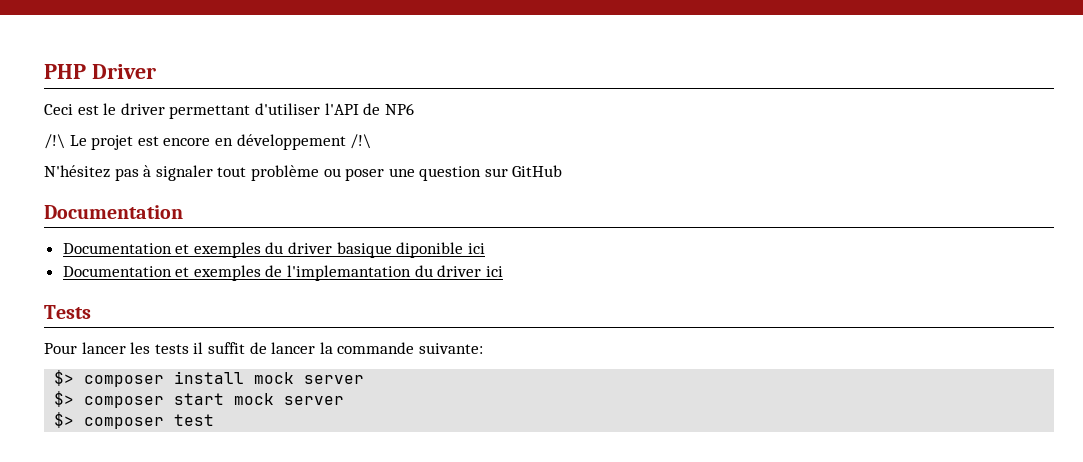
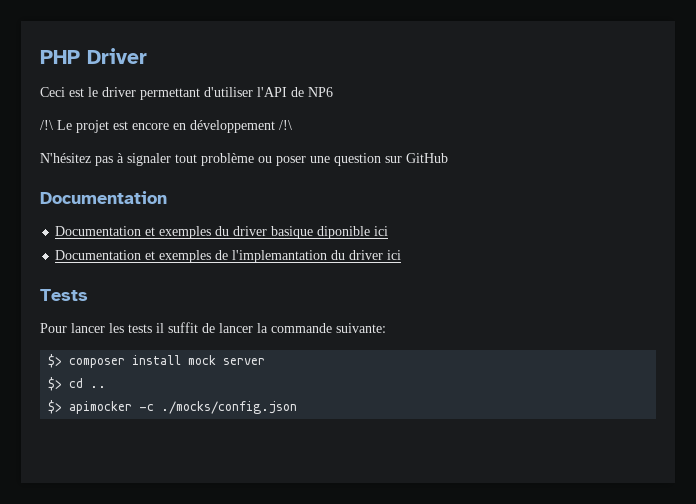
- $> composer start mock server
- $> composer test
+ $> cd ..
+ $> apimocker -c ./mocks/config.json

